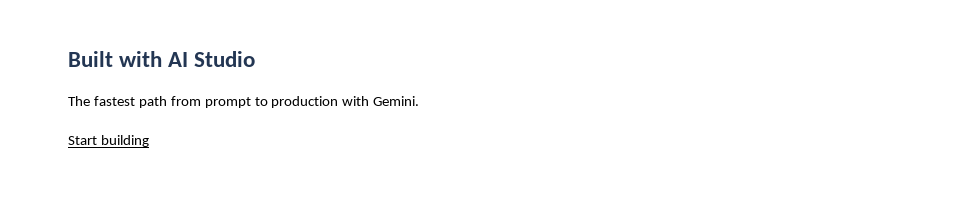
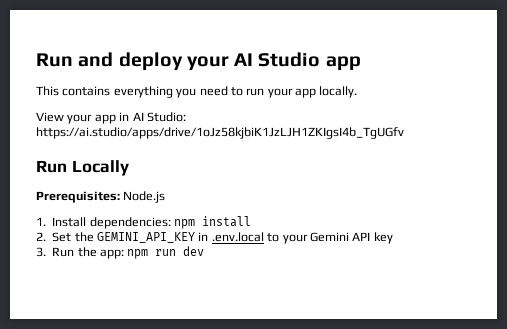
- Built with AI Studio
- The fastest path from prompt to production with Gemini.
- Start building
+ Run and deploy your AI Studio app
+ This contains everything you need to run your app locally.
+ View your app in AI Studio: https://ai.studio/apps/drive/1oJz58kjbiK1JzLJH1ZKIgsI4b_TgUGfv
+ Run Locally
+ Prerequisites: Node.js
+ 1. Install dependencies: npm install
+ 2. Set the GEMINI_API_KEY in .env.local to your Gemini API key
+ 3. Run the app: npm run dev

